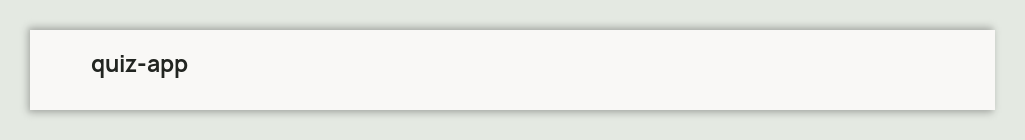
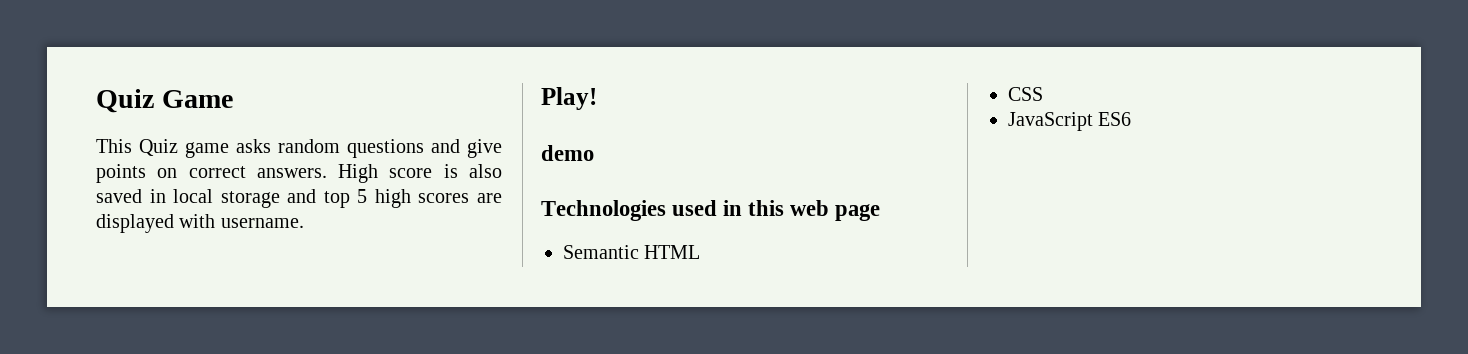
- quiz-app
+ Quiz Game
+ This Quiz game asks random questions and give points on correct answers. High score is also saved in local storage and top 5 high scores are displayed with username.
+ Play!
+ demo
+ Technologies used in this web page
+ Semantic HTML
+ CSS
+ JavaScript ES6

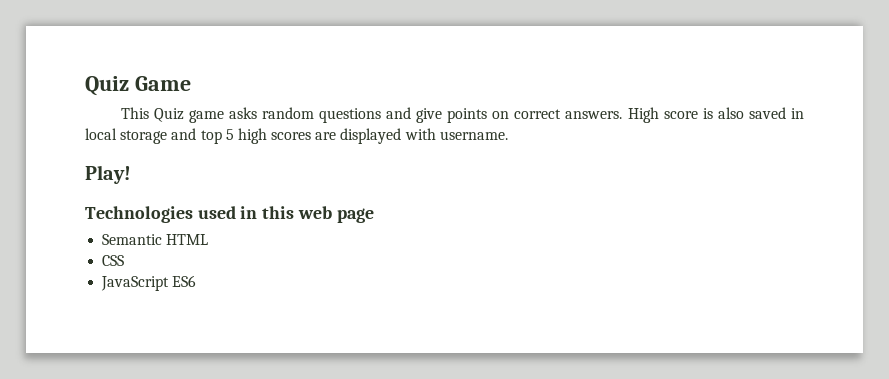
- demo

